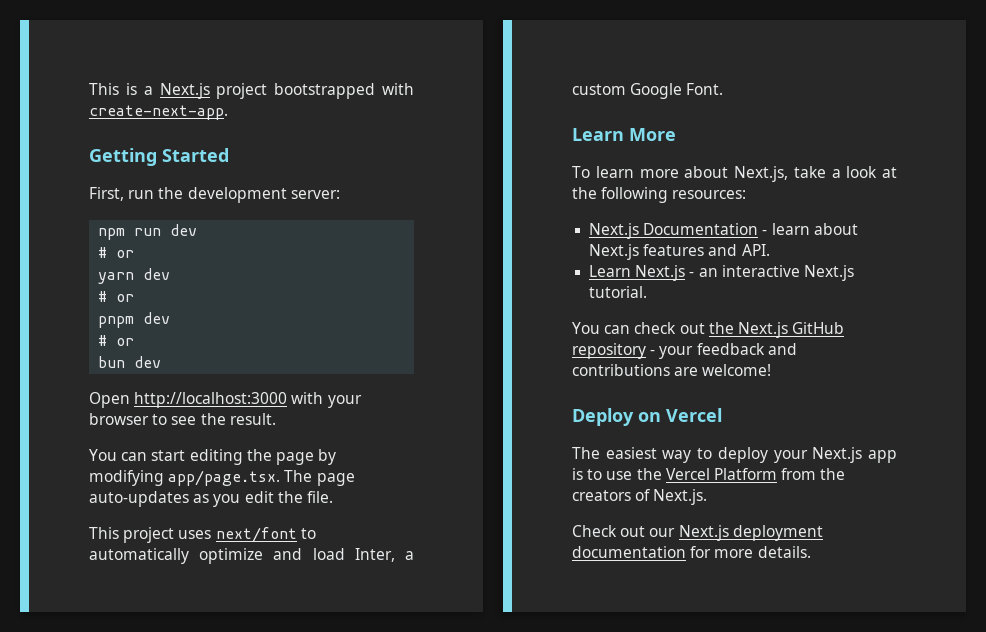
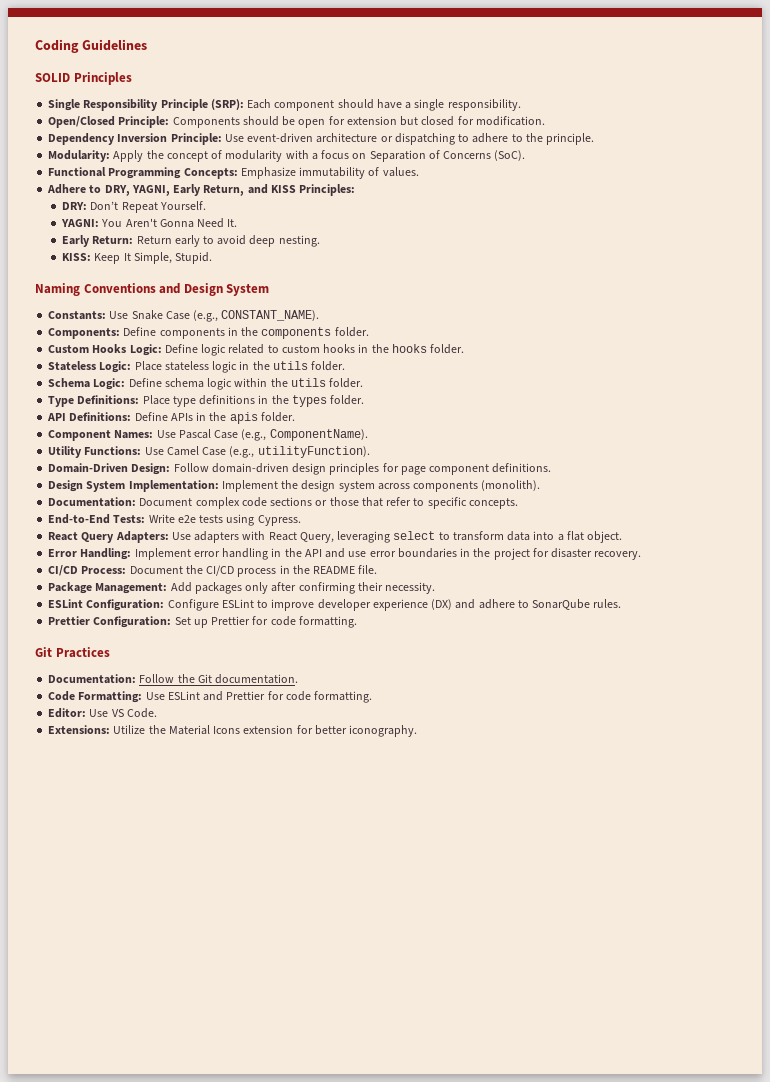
- This is a Next.js project bootstrapped with create-next-app.
- Getting Started
- First, run the development server:
- npm run dev
- # or
- yarn dev
- # or
- pnpm dev
- # or
- bun dev
- Open http://localhost:3000 with your browser to see the result.
- You can start editing the page by modifying app/page.tsx. The page auto-updates as you edit the file.
- This project uses next/font to automatically optimize and load Inter, a custom Google Font.
- Learn More
- To learn more about Next.js, take a look at the following resources:
- Next.js Documentation - learn about Next.js features and API.
- Learn Next.js - an interactive Next.js tutorial.
- You can check out the Next.js GitHub repository - your feedback and contributions are welcome!
- Deploy on Vercel
- The easiest way to deploy your Next.js app is to use the Vercel Platform from the creators of Next.js.
- Check out our Next.js deployment documentation for more details.
+ Coding Guidelines
+ SOLID Principles
+ Single Responsibility Principle (SRP): Each component should have a single responsibility.
+ Open/Closed Principle: Components should be open for extension but closed for modification.
+ Dependency Inversion Principle: Use event-driven architecture or dispatching to adhere to the principle.
+ Modularity: Apply the concept of modularity with a focus on Separation of Concerns (SoC).
+ Functional Programming Concepts: Emphasize immutability of values.
+ Adhere to DRY, YAGNI, Early Return, and KISS Principles:
+ DRY: Don’t Repeat Yourself.
+ YAGNI: You Aren't Gonna Need It.
+ Early Return: Return early to avoid deep nesting.
+ KISS: Keep It Simple, Stupid.
+ Naming Conventions and Design System
+ Constants: Use Snake Case (e.g., CONSTANT_NAME).
+ Components: Define components in the components folder.
+ Custom Hooks Logic: Define logic related to custom hooks in the hooks folder.
+ Stateless Logic: Place stateless logic in the utils folder.
+ Schema Logic: Define schema logic within the utils folder.
+ Type Definitions: Place type definitions in the types folder.
+ API Definitions: Define APIs in the apis folder.
+ Component Names: Use Pascal Case (e.g., ComponentName).
+ Utility Functions: Use Camel Case (e.g., utilityFunction).
+ Domain-Driven Design: Follow domain-driven design principles for page component definitions.
+ Design System Implementation: Implement the design system across components (monolith).
+ Documentation: Document complex code sections or those that refer to specific concepts.
+ End-to-End Tests: Write e2e tests using Cypress.
+ React Query Adapters: Use adapters with React Query, leveraging select to transform data into a flat object.
+ Error Handling: Implement error handling in the API and use error boundaries in the project for disaster recovery.
+ CI/CD Process: Document the CI/CD process in the README file.
+ Package Management: Add packages only after confirming their necessity.
+ ESLint Configuration: Configure ESLint to improve developer experience (DX) and adhere to SonarQube rules.
+ Prettier Configuration: Set up Prettier for code formatting.
+ Git Practices
+ Documentation: Follow the Git documentation.
+ Code Formatting: Use ESLint and Prettier for code formatting.
+ Editor: Use VS Code.
+ Extensions: Utilize the Material Icons extension for better iconography.

